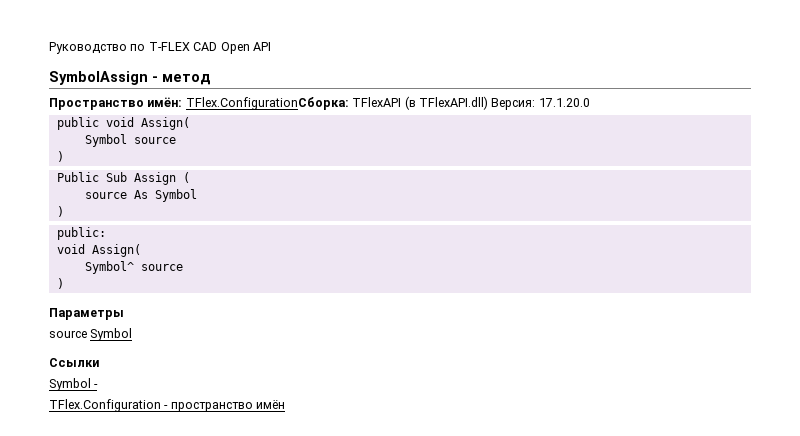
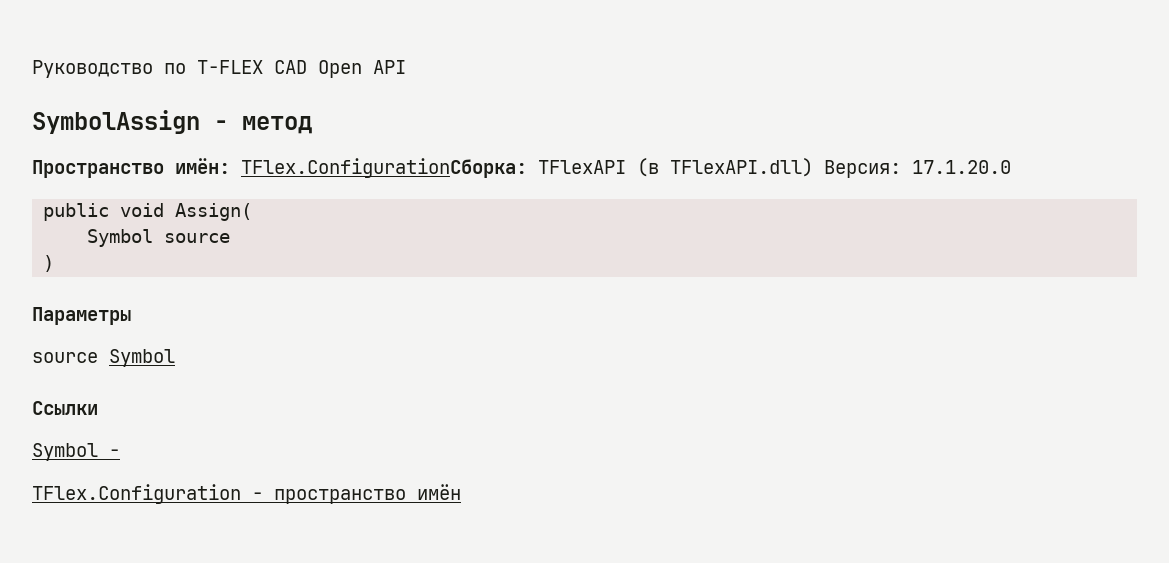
- Public Sub Assign (
- source As Symbol
- )
- public:
- void Assign(
- Symbol^ source
- )

